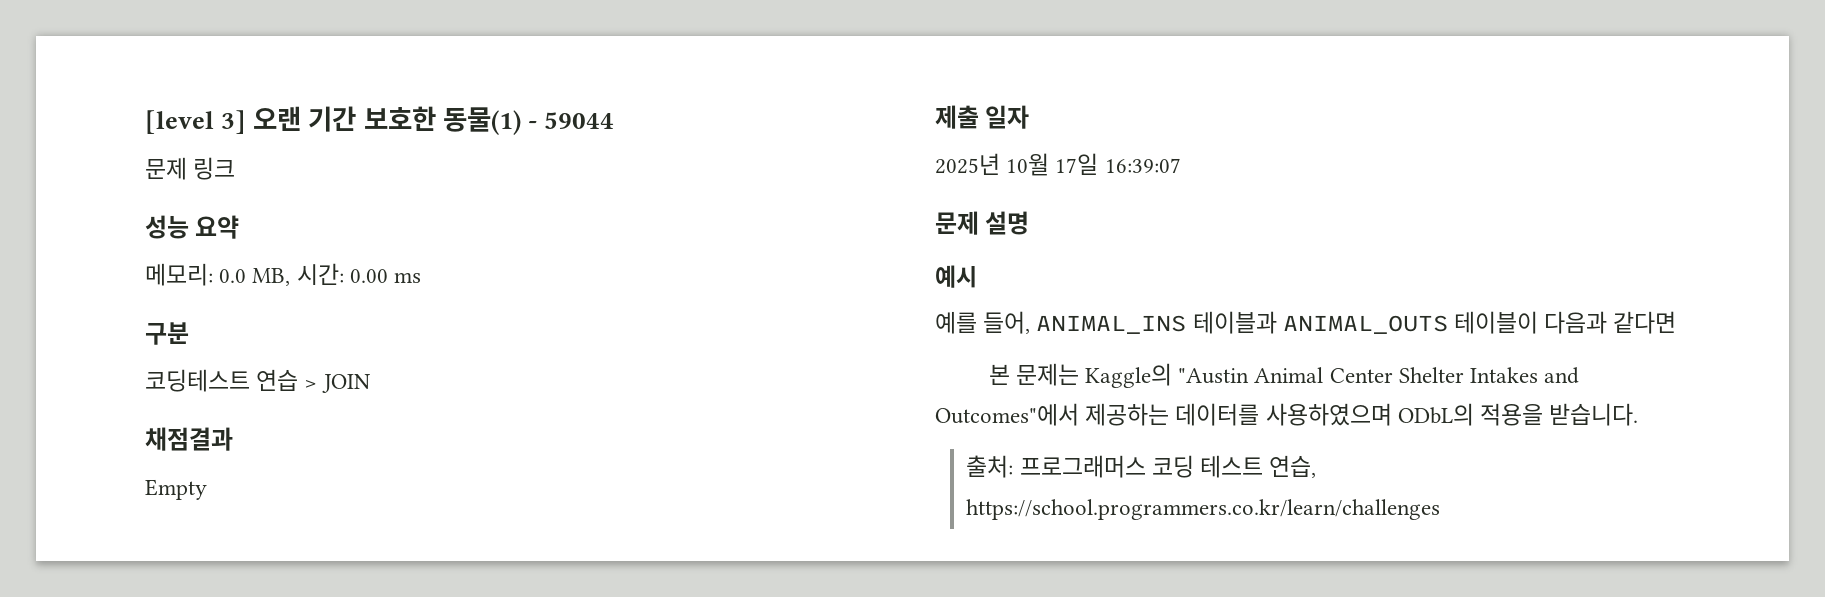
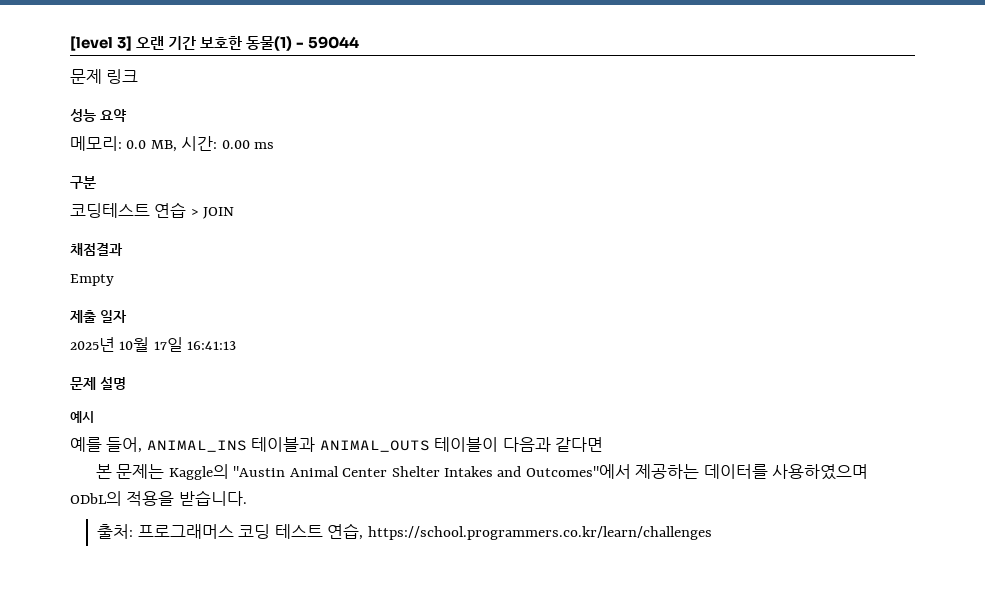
- 2025년 10월 17일 16:39:07
+ 2025년 10월 17일 16:41:13

